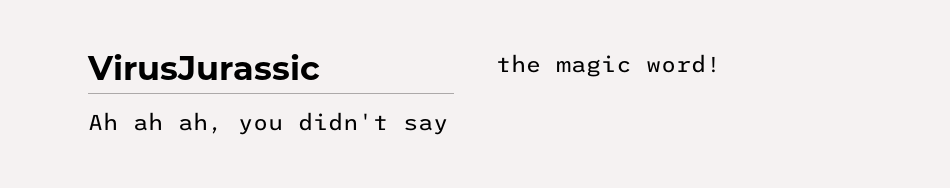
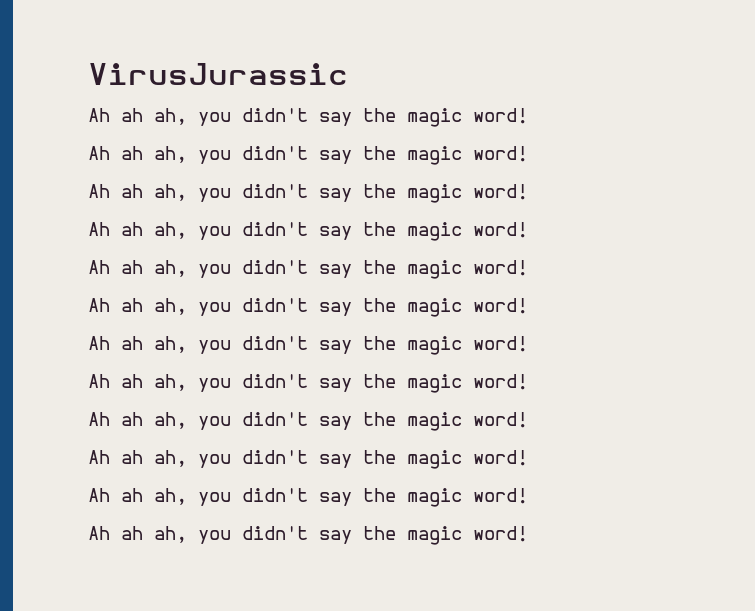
  VirusJurassic
+ Ah ah ah, you didn't say the magic word!
+ Ah ah ah, you didn't say the magic word!
+ Ah ah ah, you didn't say the magic word!
+ Ah ah ah, you didn't say the magic word!
+ Ah ah ah, you didn't say the magic word!
+ Ah ah ah, you didn't say the magic word!
+ Ah ah ah, you didn't say the magic word!
+ Ah ah ah, you didn't say the magic word!
+ Ah ah ah, you didn't say the magic word!
+ Ah ah ah, you didn't say the magic word!
+ Ah ah ah, you didn't say the magic word!

